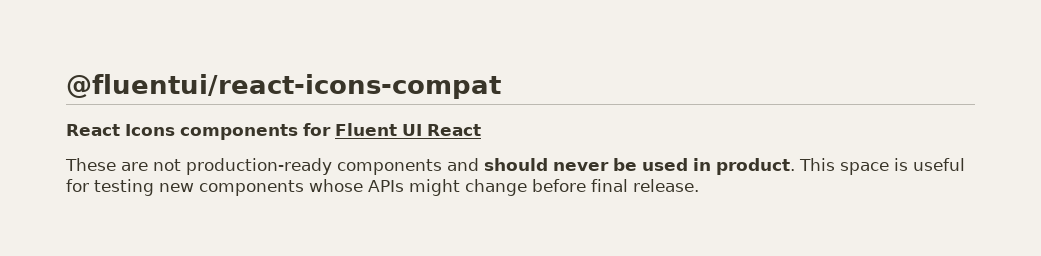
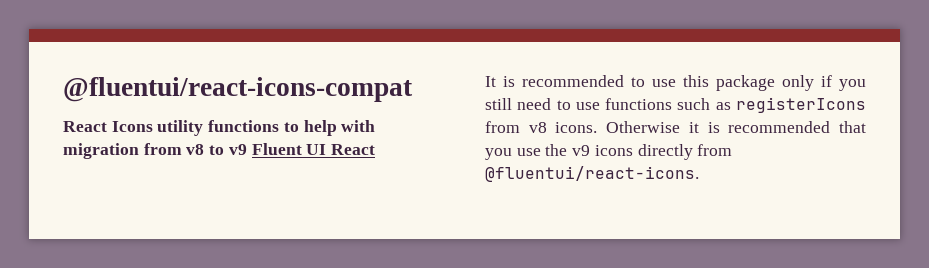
- React Icons components for Fluent UI React
- These are not production-ready components and should never be used in product. This space is useful for testing new components whose APIs might change before final release.
+ React Icons utility functions to help with migration from v8 to v9 Fluent UI React
+ It is recommended to use this package only if you still need to use functions such as registerIcons from v8 icons. Otherwise it is recommended that you use the v9 icons directly from @fluentui/react-icons.

